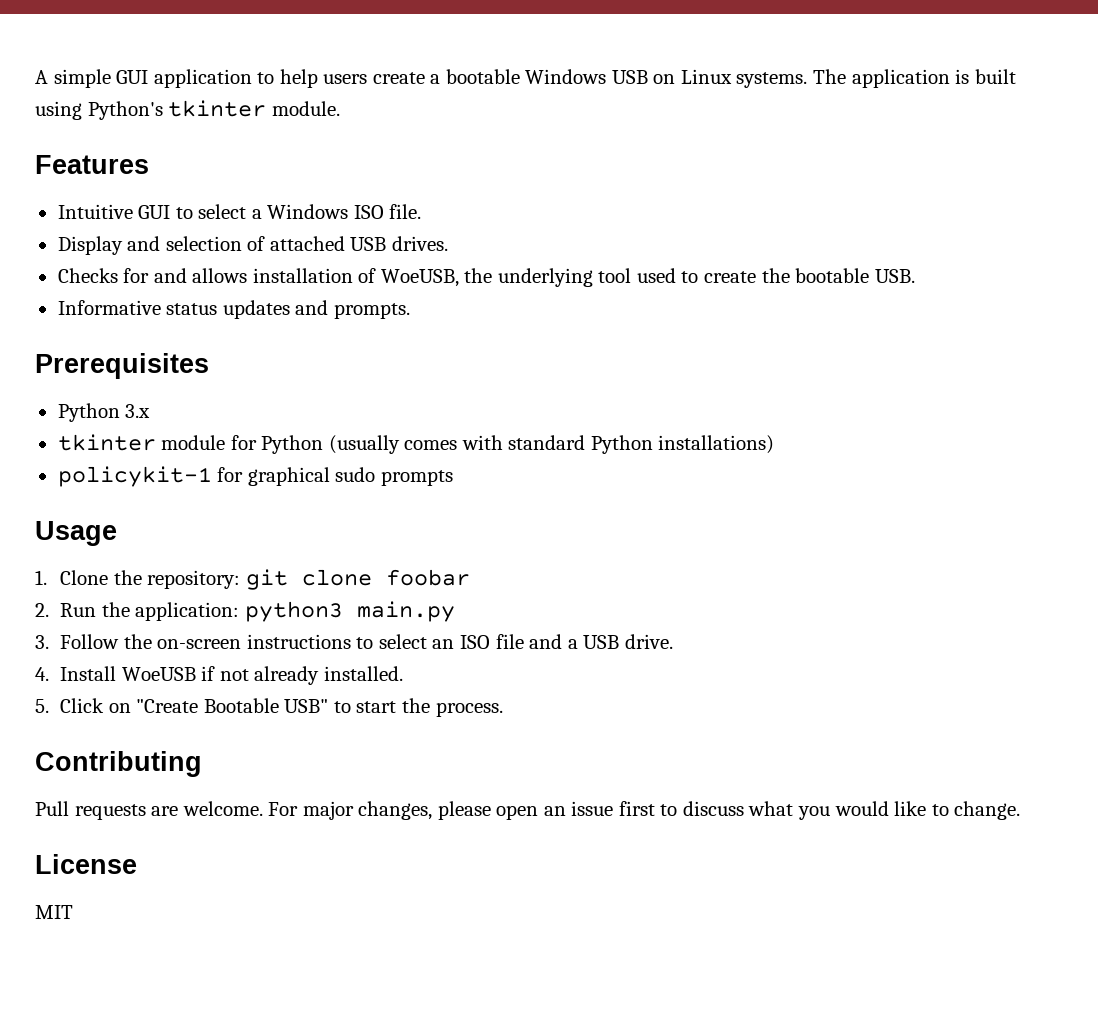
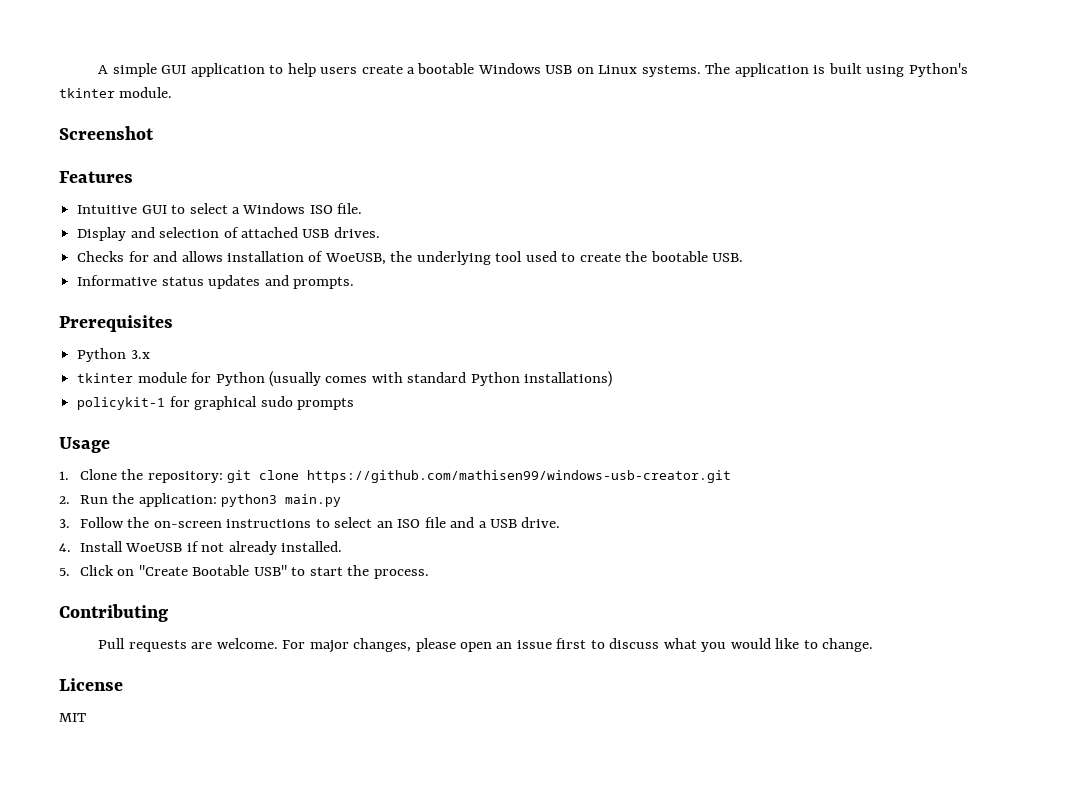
+ Screenshot
- 1. Clone the repository: git clone foobar
+ 1. Clone the repository: git clone https://github.com/mathisen99/windows-usb-creator.git

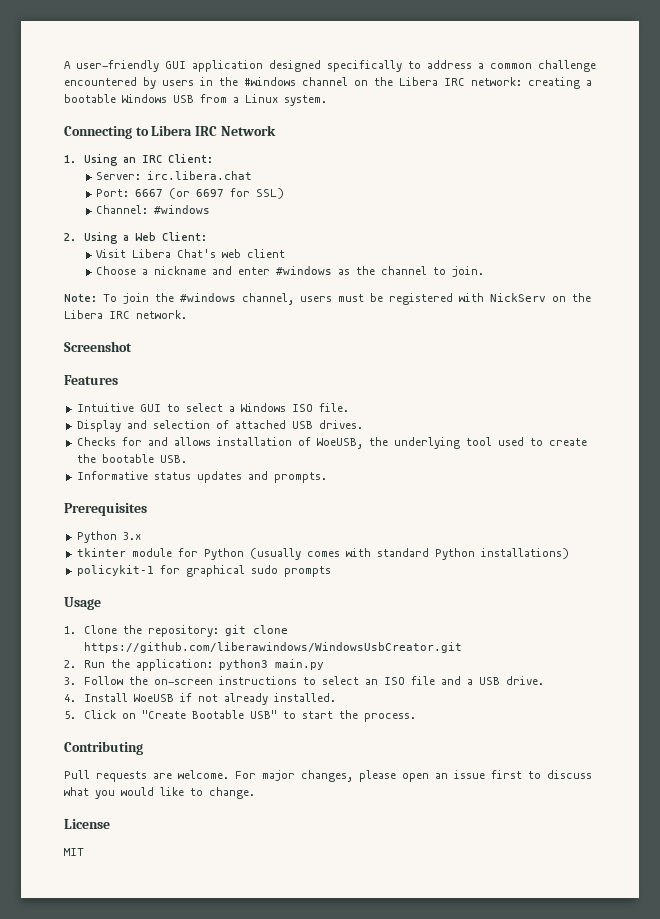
- A simple GUI application to help users create a bootable Windows USB on Linux systems. The application is built using Python's tkinter module.
+ A user-friendly GUI application designed specifically to address a common challenge encountered by users in the #windows channel on the Libera IRC network: creating a bootable Windows USB from a Linux system.
+ Connecting to Libera IRC Network
+ 1. Using an IRC Client:
+ Server: irc.libera.chat
+ Port: 6667 (or 6697 for SSL)
+ Channel: #windows
+ 2. Using a Web Client:
+ Visit Libera Chat's web client
+ Choose a nickname and enter #windows as the channel to join.
+ Note: To join the #windows channel, users must be registered with NickServ on the Libera IRC network.
- 1. Clone the repository: git clone https://github.com/mathisen99/windows-usb-creator.git
+ 1. Clone the repository: git clone https://github.com/liberawindows/WindowsUsbCreator.git

